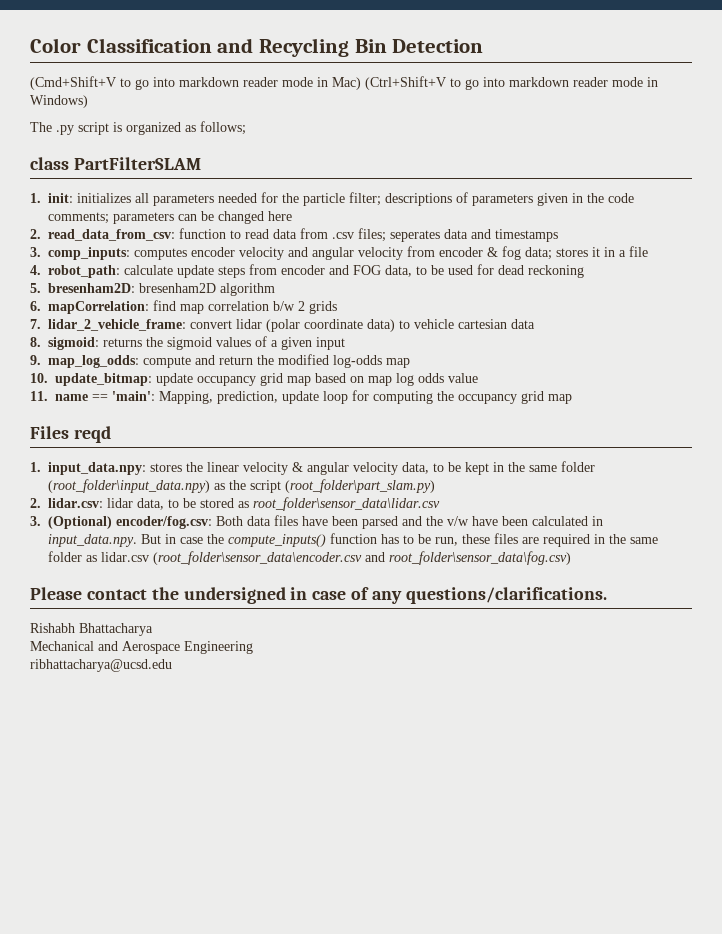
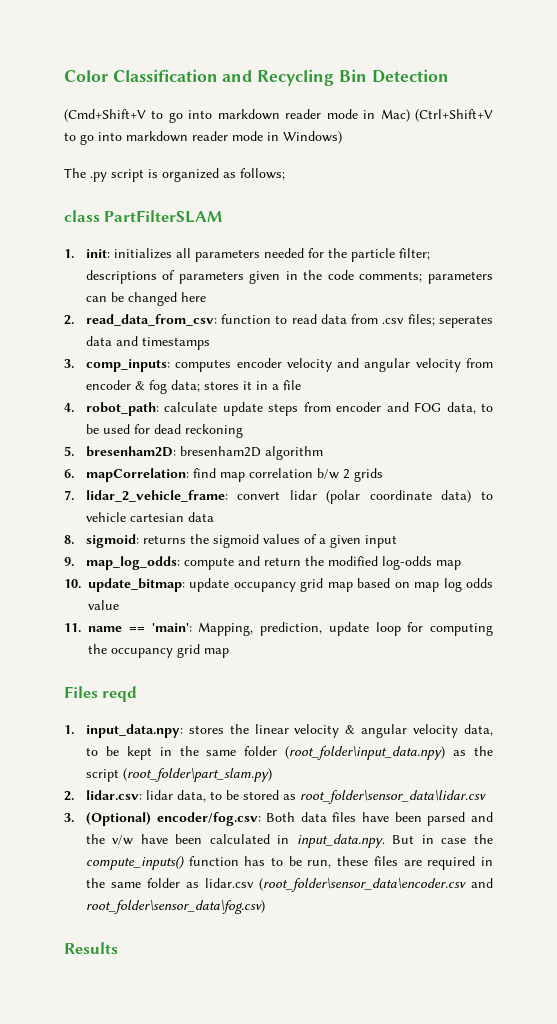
- Please contact the undersigned in case of any questions/clarifications.
- Rishabh Bhattacharya
- Mechanical and Aerospace Engineering
- ribhattacharya@ucsd.edu
+ Results

